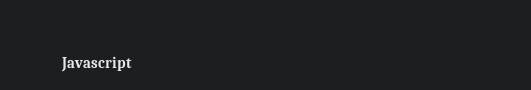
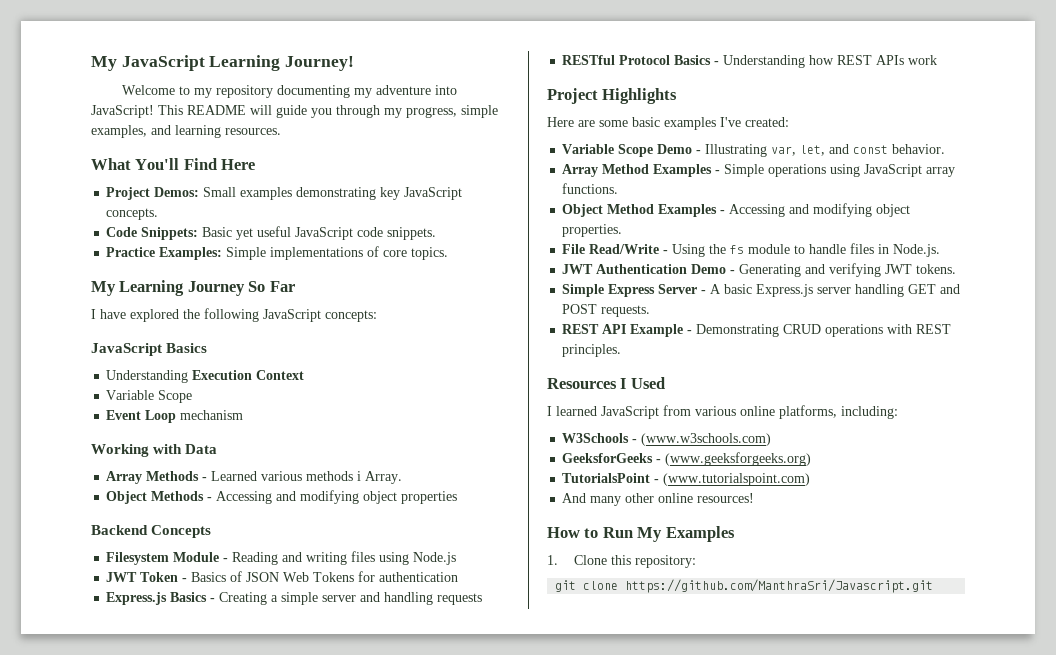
- Javascript
+ My JavaScript Learning Journey!
+ Welcome to my repository documenting my adventure into JavaScript! This README will guide you through my progress, simple examples, and learning resources.
+ What You'll Find Here
+ Project Demos: Small examples demonstrating key JavaScript concepts.
+ Code Snippets: Basic yet useful JavaScript code snippets.
+ Practice Examples: Simple implementations of core topics.
+ My Learning Journey So Far
+ I have explored the following JavaScript concepts:
+ JavaScript Basics
+ Understanding Execution Context
+ Variable Scope
+ Event Loop mechanism
+ Working with Data
+ Array Methods - Learned various methods i Array.
+ Object Methods - Accessing and modifying object properties
+ Backend Concepts
+ Filesystem Module - Reading and writing files using Node.js
+ JWT Token - Basics of JSON Web Tokens for authentication
+ Express.js Basics - Creating a simple server and handling requests
+ RESTful Protocol Basics - Understanding how REST APIs work
+ Project Highlights
+ Here are some basic examples I've created:
+ Variable Scope Demo - Illustrating var, let, and const behavior.
+ Array Method Examples - Simple operations using JavaScript array functions.
+ Object Method Examples - Accessing and modifying object properties.
+ File Read/Write - Using the fs module to handle files in Node.js.
+ JWT Authentication Demo - Generating and verifying JWT tokens.
+ Simple Express Server - A basic Express.js server handling GET and POST requests.
+ REST API Example - Demonstrating CRUD operations with REST principles.
+ Resources I Used
+ I learned JavaScript from various online platforms, including:
+ W3Schools - (www.w3schools.com)
+ GeeksforGeeks - (www.geeksforgeeks.org)
+ TutorialsPoint - (www.tutorialspoint.com)
+ And many other online resources!
+ How to Run My Examples
+ 1. Clone this repository:
+ git clone https://github.com/ManthraSri/Javascript.git

